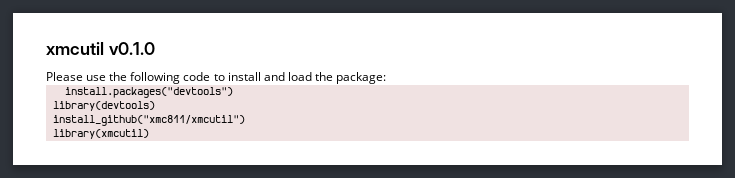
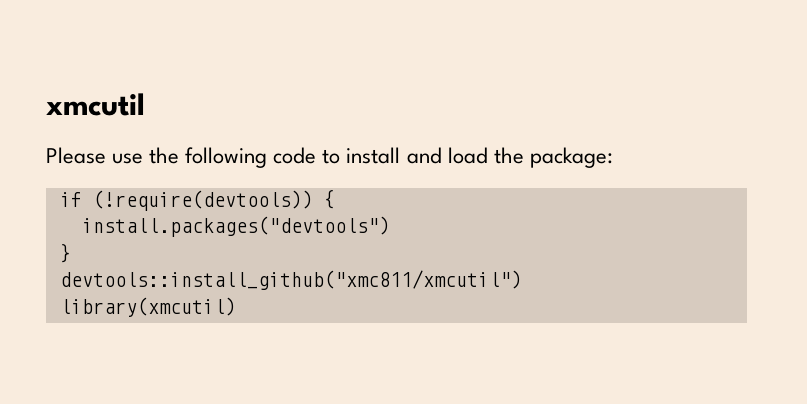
- xmcutil v0.1.0
+ xmcutil
+ if (!require(devtools)) {
- library(devtools)
- install_github("xmc811/xmcutil")
+ }
+ devtools::install_github("xmc811/xmcutil")

